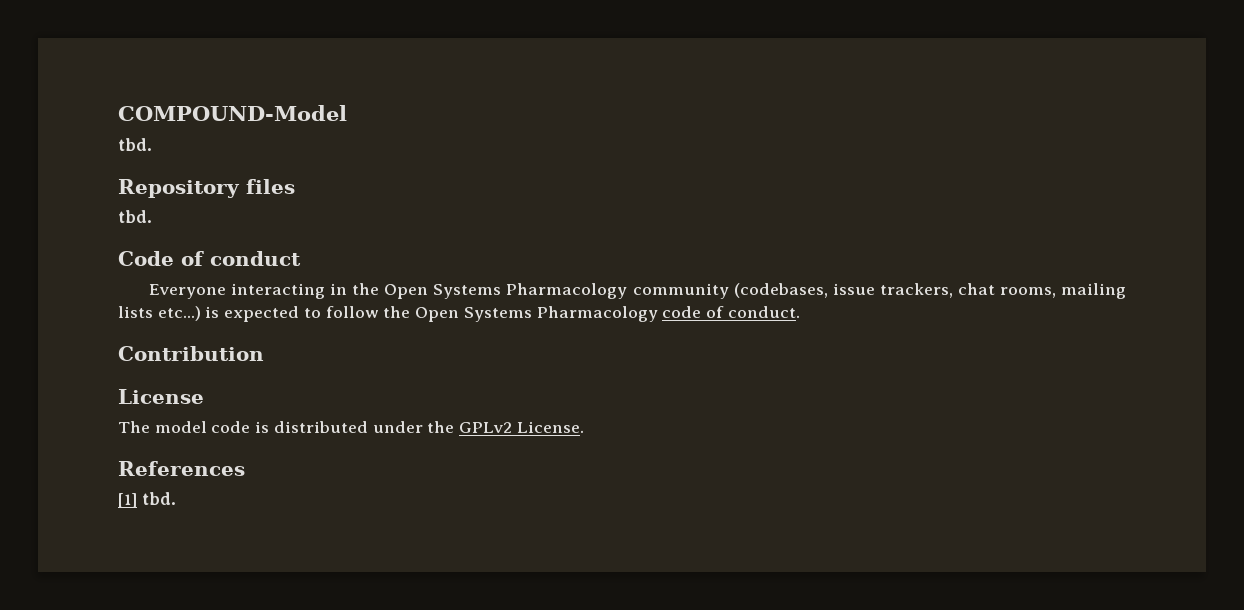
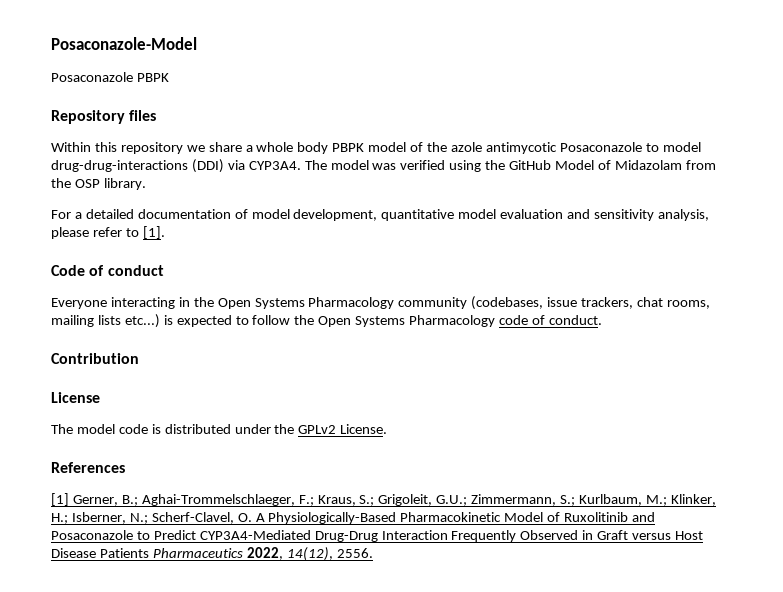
- COMPOUND-Model
- tbd.
+ Posaconazole-Model
+ Posaconazole PBPK
  Repository files
- tbd.
+ Within this repository we share a whole body PBPK model of the azole antimycotic Posaconazole to model drug-drug-interactions (DDI) via CYP3A4. The model was verified using the GitHub Model of Midazolam from the OSP library.
+ For a detailed documentation of model development, quantitative model evaluation and sensitivity analysis, please refer to [1].
- [1] tbd.
+ [1] Gerner, B.; Aghai-Trommelschlaeger, F.; Kraus, S.; Grigoleit, G.U.; Zimmermann, S.; Kurlbaum, M.; Klinker, H.; Isberner, N.; Scherf-Clavel, O. A Physiologically-Based Pharmacokinetic Model of Ruxolitinib and Posaconazole to Predict CYP3A4-Mediated Drug-Drug Interaction Frequently Observed in Graft versus Host Disease Patients Pharmaceutics 2022, 14(12), 2556.

